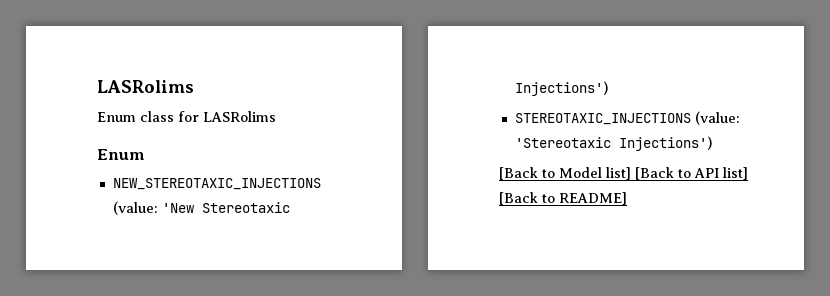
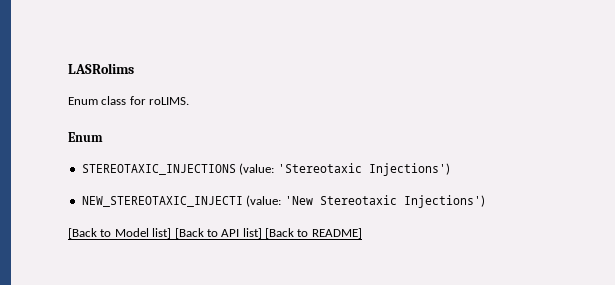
- Enum class for LASRolims
+ Enum class for roLIMS.
  Enum
- NEW_STEREOTAXIC_INJECTIONS (value: 'New Stereotaxic Injections')
+ NEW_STEREOTAXIC_INJECTI (value: 'New Stereotaxic Injections')

